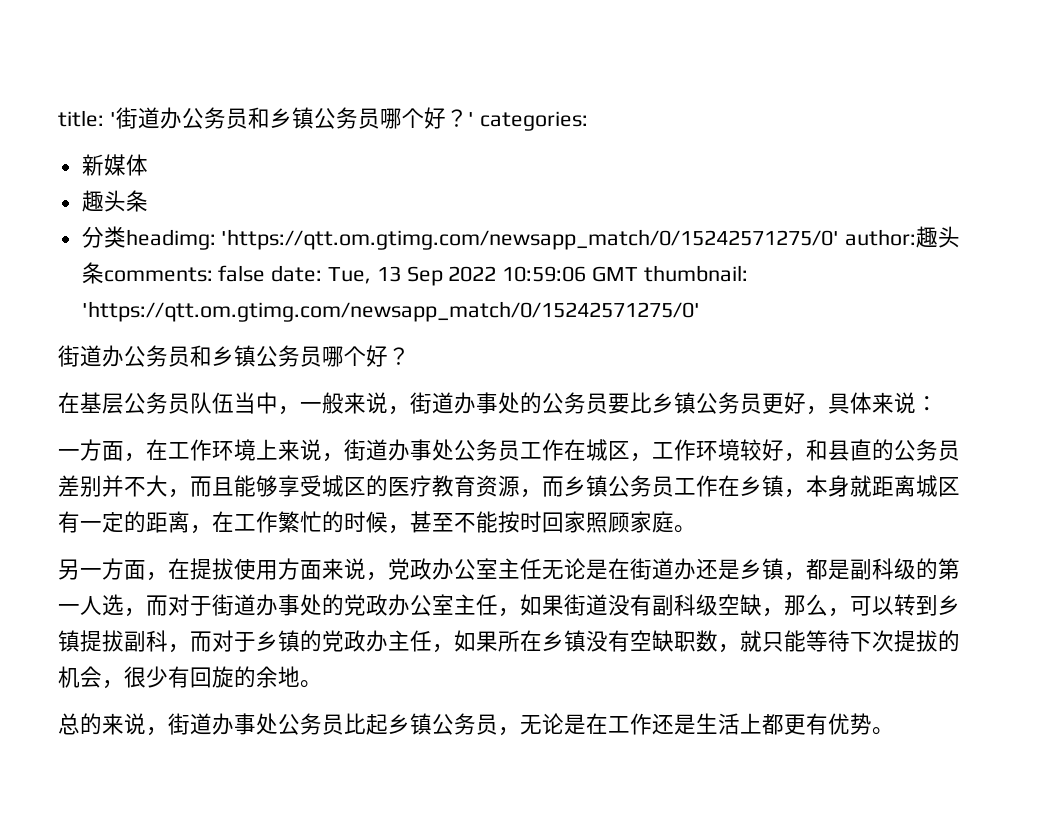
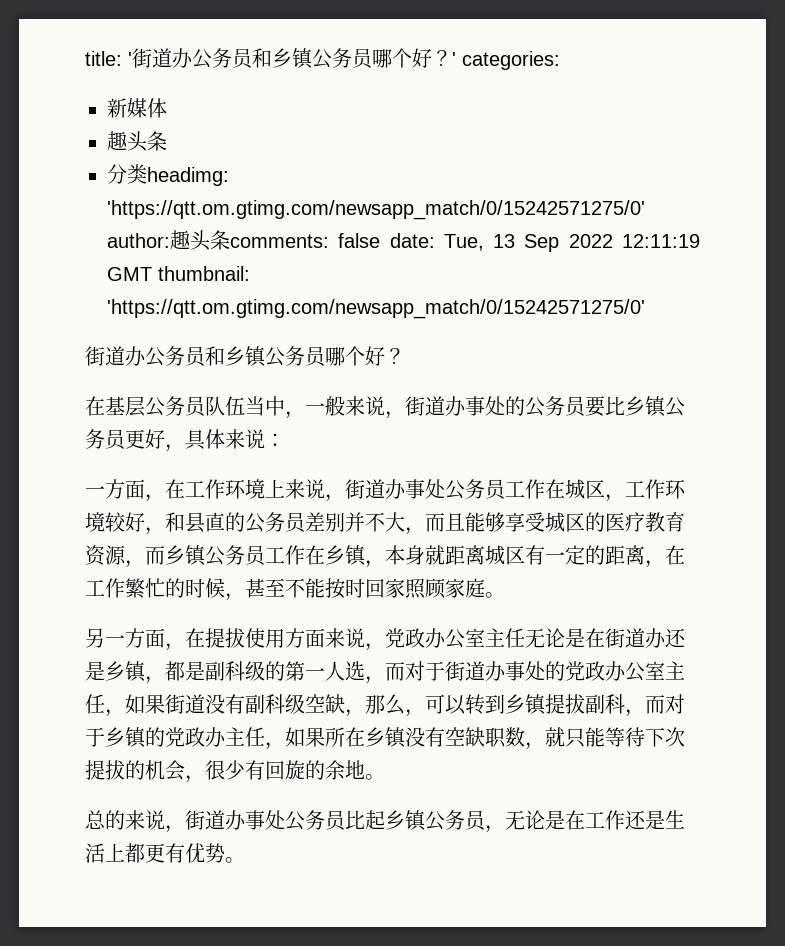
- 分类headimg: 'https://qtt.om.gtimg.com/newsapp_match/0/15242571275/0' author:趣头条comments: false date: Tue, 13 Sep 2022 10:59:06 GMT thumbnail: 'https://qtt.om.gtimg.com/newsapp_match/0/15242571275/0'
+ 分类headimg: 'https://qtt.om.gtimg.com/newsapp_match/0/15242571275/0' author:趣头条comments: false date: Tue, 13 Sep 2022 12:11:19 GMT thumbnail: 'https://qtt.om.gtimg.com/newsapp_match/0/15242571275/0'

